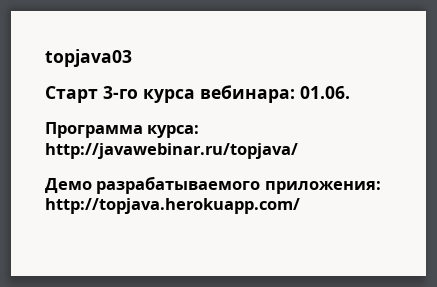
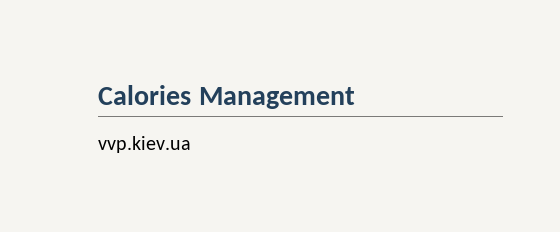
- topjava03
- Старт 3-го курса вебинара: 01.06.
- Программа курса: http://javawebinar.ru/topjava/
- Демо разрабатываемого приложения: http://topjava.herokuapp.com/
+ Calories Management
+ vvp.kiev.ua

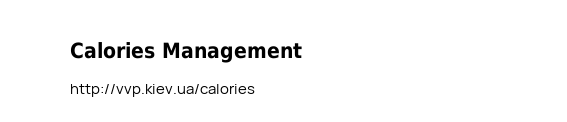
- vvp.kiev.ua
+ http://vvp.kiev.ua/calories

